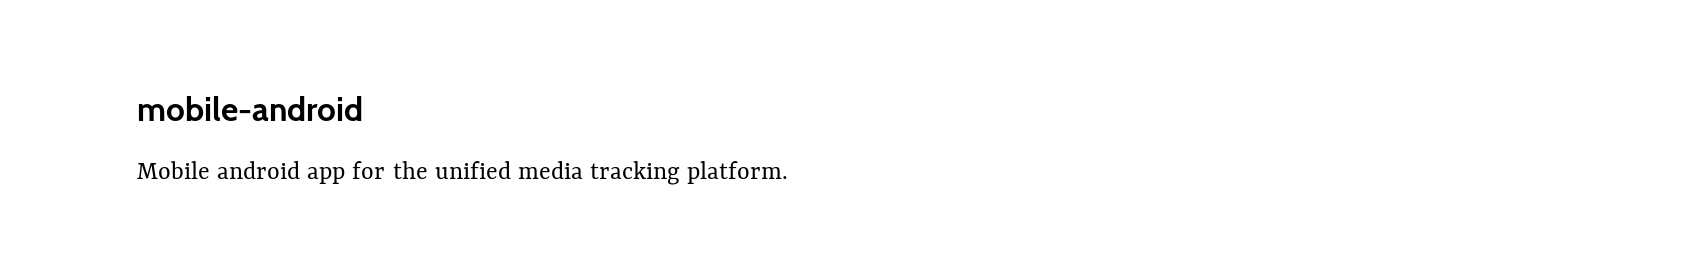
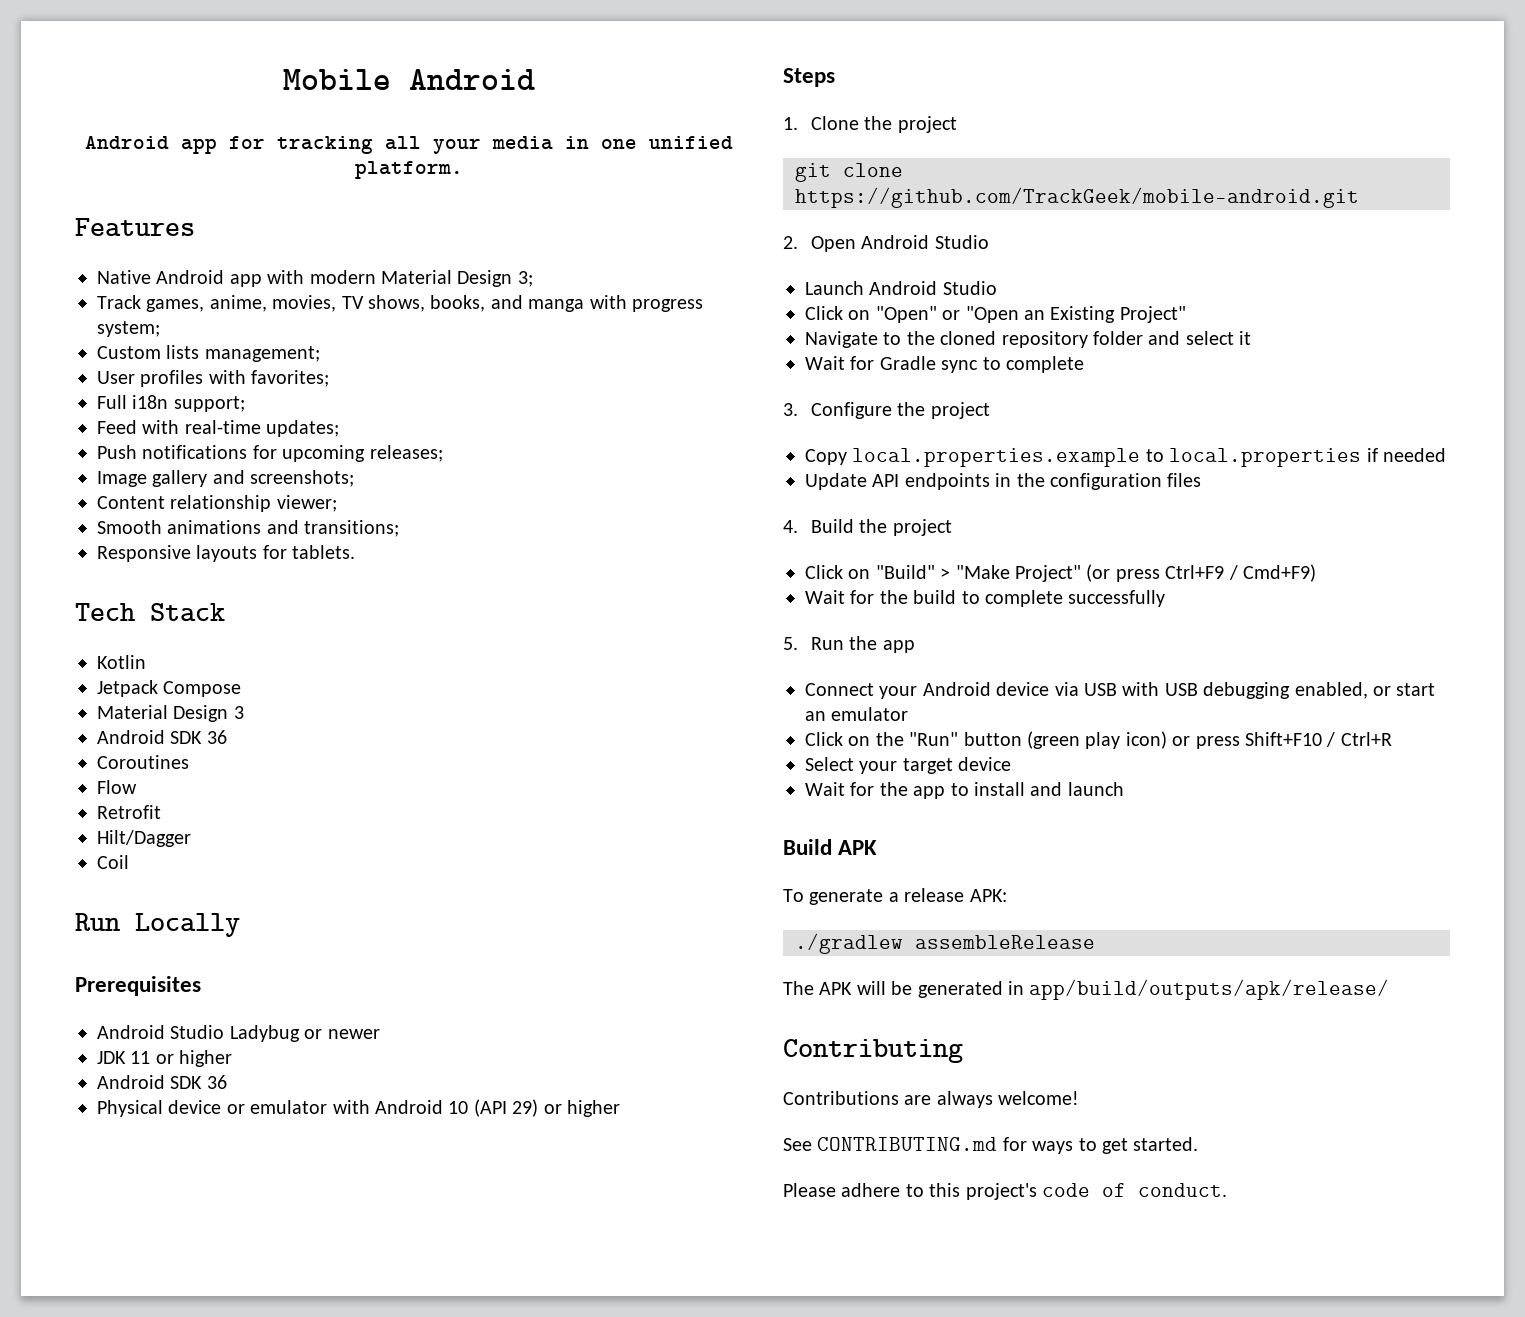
- mobile-android
- Mobile android app for the unified media tracking platform.
+ Mobile Android
+ Android app for tracking all your media in one unified platform.
+ Features
+ Native Android app with modern Material Design 3;
+ Track games, anime, movies, TV shows, books, and manga with progress system;
+ Custom lists management;
+ User profiles with favorites;
+ Full i18n support;
+ Feed with real-time updates;
+ Push notifications for upcoming releases;
+ Image gallery and screenshots;
+ Content relationship viewer;
+ Smooth animations and transitions;
+ Responsive layouts for tablets.
+ Tech Stack
+ Kotlin
+ Jetpack Compose
+ Material Design 3
+ Android SDK 36
+ Coroutines
+ Flow
+ Retrofit
+ Hilt/Dagger
+ Coil
+ Run Locally
+ Prerequisites
+ Android Studio Ladybug or newer
+ JDK 11 or higher
+ Android SDK 36
+ Physical device or emulator with Android 10 (API 29) or higher
+ Steps
+ 1. Clone the project
+ git clone https://github.com/TrackGeek/mobile-android.git
+ 2. Open Android Studio
+ Launch Android Studio
+ Click on "Open" or "Open an Existing Project"
+ Navigate to the cloned repository folder and select it
+ Wait for Gradle sync to complete
+ 3. Configure the project
+ Copy local.properties.example to local.properties if needed
+ Update API endpoints in the configuration files
+ 4. Build the project
+ Click on "Build" > "Make Project" (or press Ctrl+F9 / Cmd+F9)
+ Wait for the build to complete successfully
+ 5. Run the app
+ Connect your Android device via USB with USB debugging enabled, or start an emulator
+ Click on the "Run" button (green play icon) or press Shift+F10 / Ctrl+R
+ Select your target device
+ Wait for the app to install and launch
+ Build APK
+ To generate a release APK:
+ ./gradlew assembleRelease
+ The APK will be generated in app/build/outputs/apk/release/
+ Contributing
+ Contributions are always welcome!
+ See CONTRIBUTING.md for ways to get started.
+ Please adhere to this project's code of conduct.

